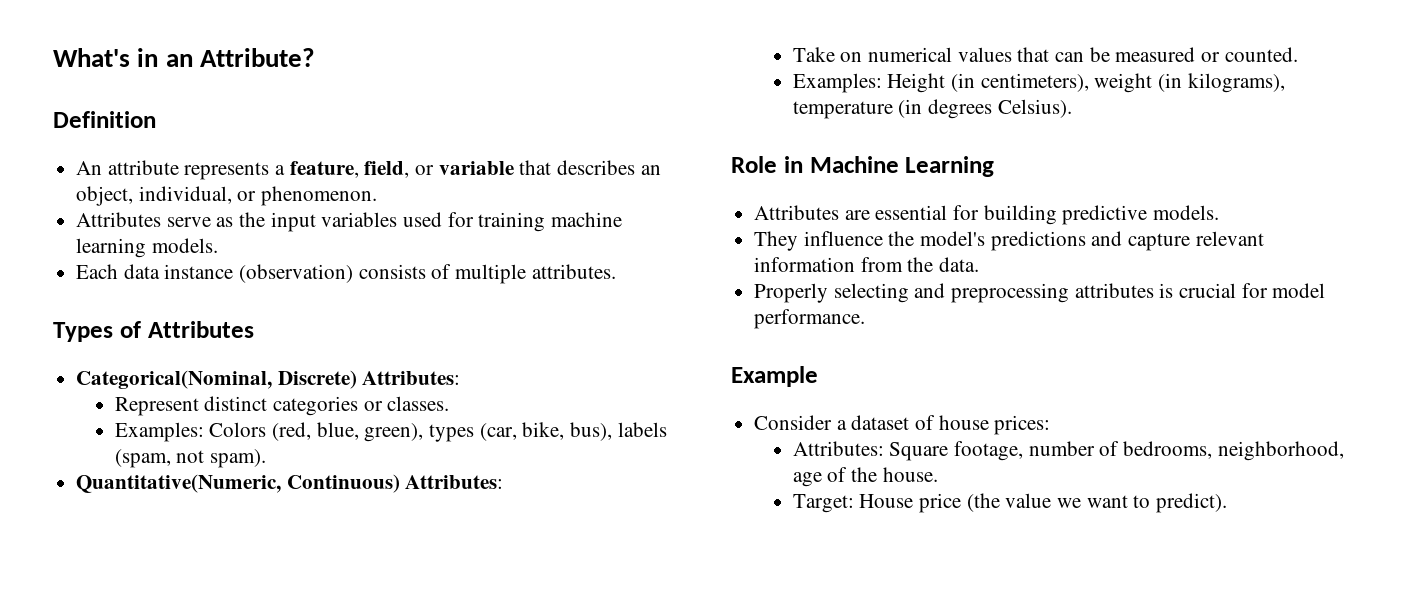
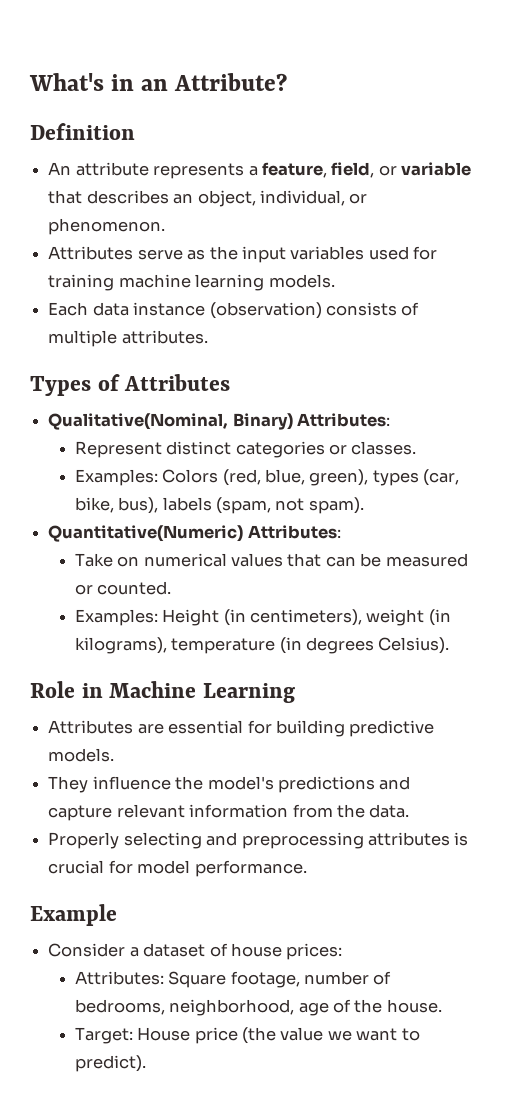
- Categorical(Nominal, Discrete) Attributes:
+ Qualitative(Nominal, Binary) Attributes:
- Quantitative(Numeric, Continuous) Attributes:
+ Quantitative(Numeric) Attributes:

